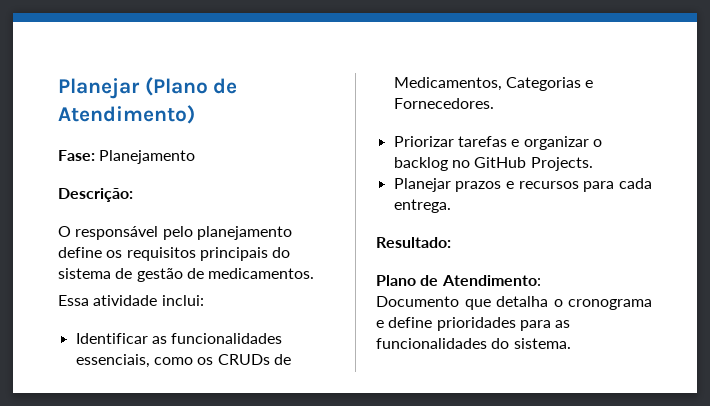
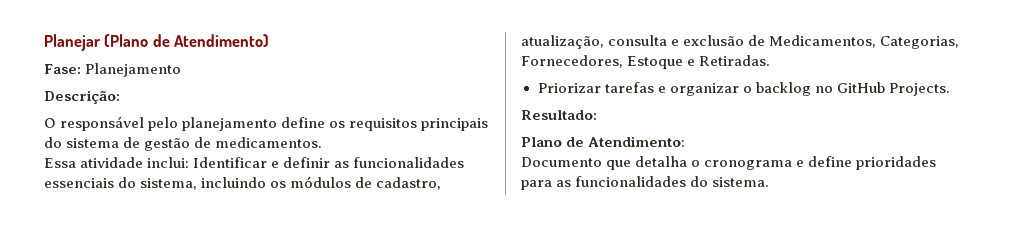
- Essa atividade inclui:
- Identificar as funcionalidades essenciais, como os CRUDs de Medicamentos, Categorias e Fornecedores.
+ Essa atividade inclui: Identificar e definir as funcionalidades essenciais do sistema, incluindo os módulos de cadastro, atualização, consulta e exclusão de Medicamentos, Categorias, Fornecedores, Estoque e Retiradas.
- Planejar prazos e recursos para cada entrega.

